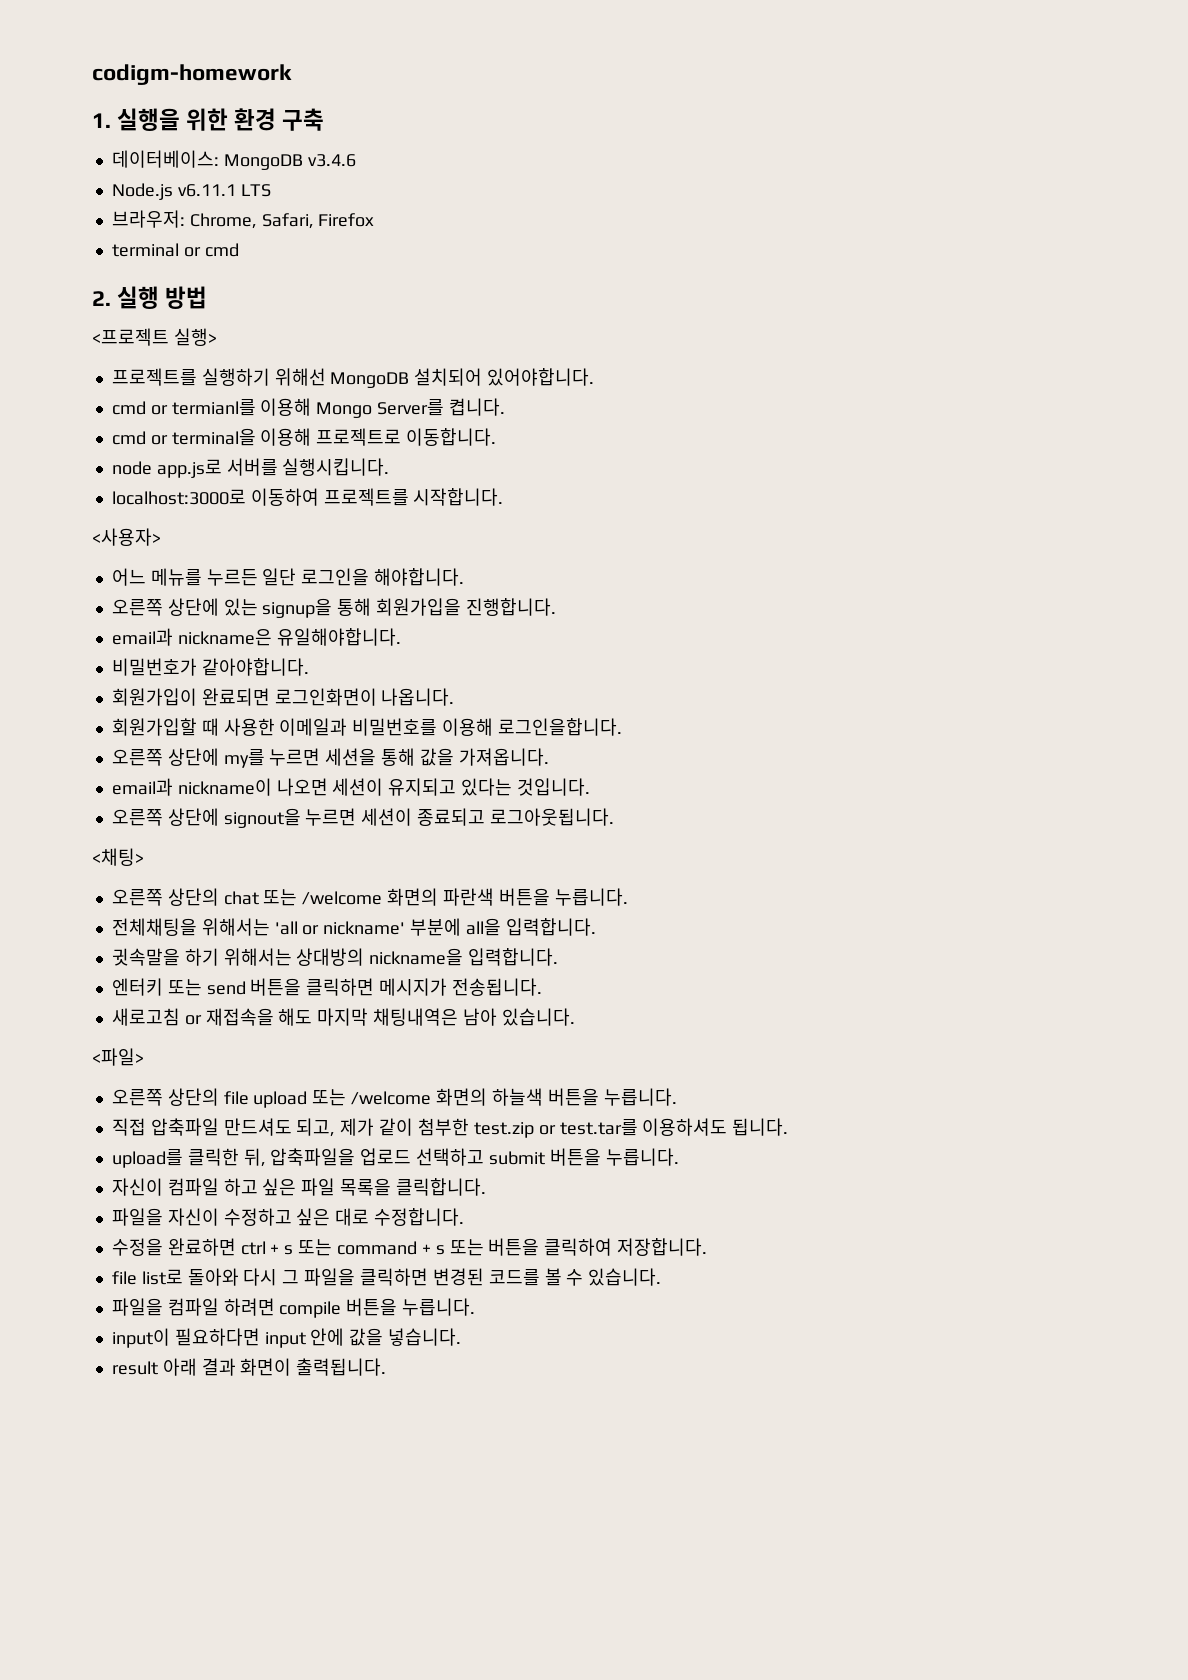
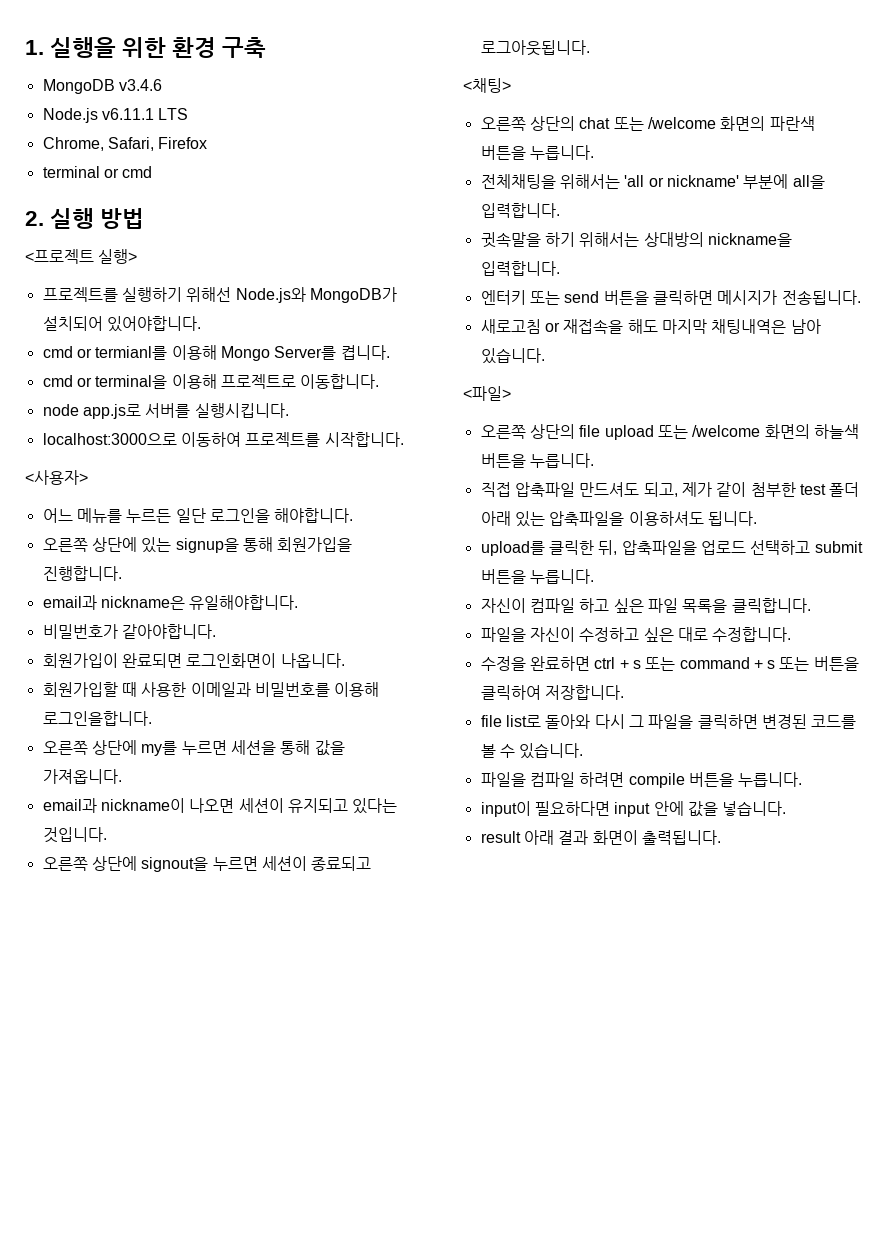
- codigm-homework
- 데이터베이스: MongoDB v3.4.6
+ MongoDB v3.4.6
- 브라우저: Chrome, Safari, Firefox
+ Chrome, Safari, Firefox
- 프로젝트를 실행하기 위해선 MongoDB 설치되어 있어야합니다.
+ 프로젝트를 실행하기 위해선 Node.js와 MongoDB가 설치되어 있어야합니다.
- localhost:3000로 이동하여 프로젝트를 시작합니다.
+ localhost:3000으로 이동하여 프로젝트를 시작합니다.
- 직접 압축파일 만드셔도 되고, 제가 같이 첨부한 test.zip or test.tar를 이용하셔도 됩니다.
+ 직접 압축파일 만드셔도 되고, 제가 같이 첨부한 test 폴더 아래 있는 압축파일을 이용하셔도 됩니다.

